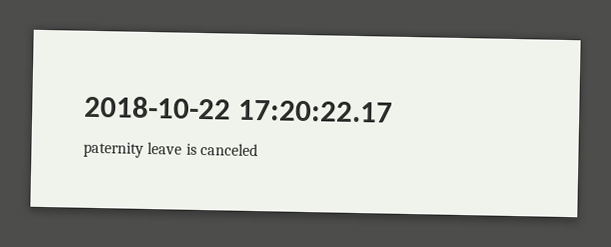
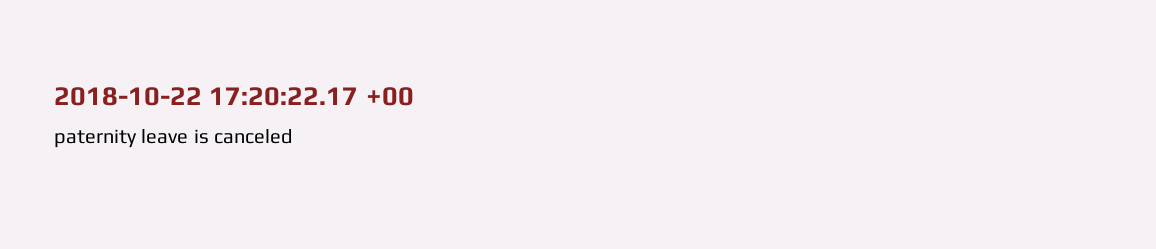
- 2018-10-22 17:20:22.17
+ 2018-10-22 17:20:22.17 +00

